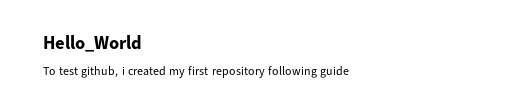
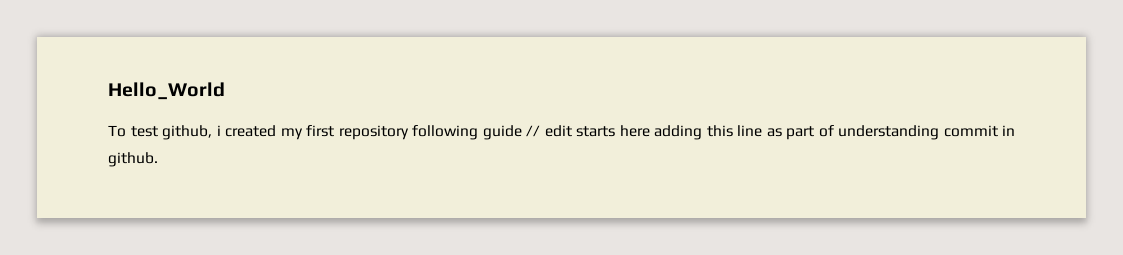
- To test github, i created my first repository following guide
+ To test github, i created my first repository following guide // edit starts here adding this line as part of understanding commit in github.

